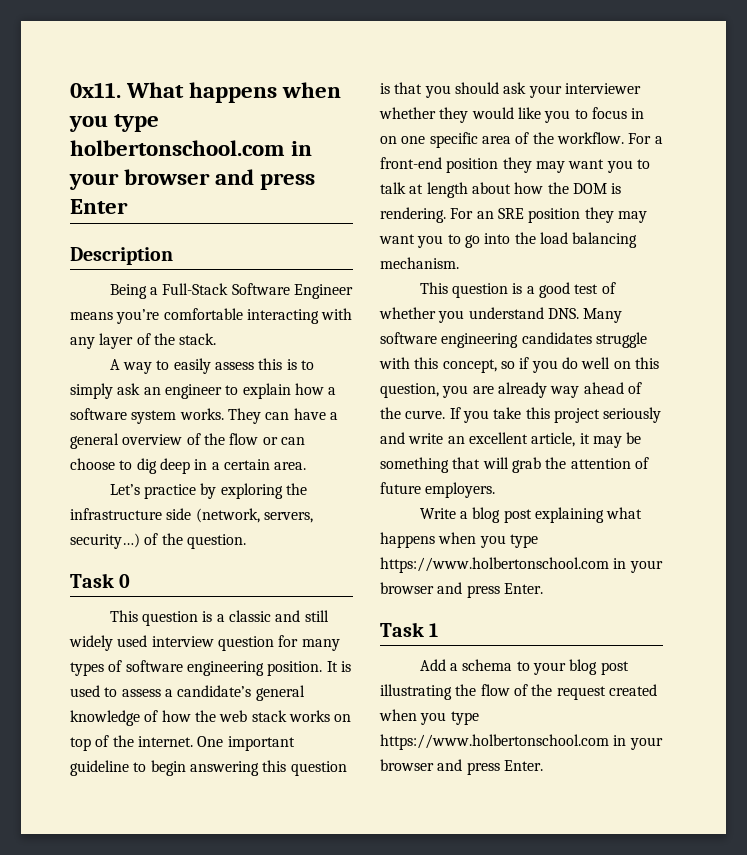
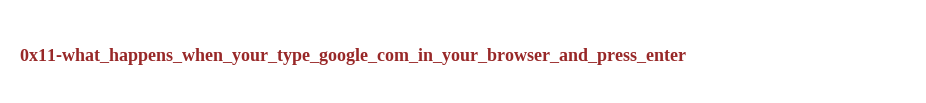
- 0x11. What happens when you type holbertonschool.com in your browser and press Enter
- Description
- Being a Full-Stack Software Engineer means you’re comfortable interacting with any layer of the stack.
- A way to easily assess this is to simply ask an engineer to explain how a software system works. They can have a general overview of the flow or can choose to dig deep in a certain area.
- Let’s practice by exploring the infrastructure side (network, servers, security…) of the question.
- Task 0
- This question is a classic and still widely used interview question for many types of software engineering position. It is used to assess a candidate’s general knowledge of how the web stack works on top of the internet. One important guideline to begin answering this question is that you should ask your interviewer whether they would like you to focus in on one specific area of the workflow. For a front-end position they may want you to talk at length about how the DOM is rendering. For an SRE position they may want you to go into the load balancing mechanism.
- This question is a good test of whether you understand DNS. Many software engineering candidates struggle with this concept, so if you do well on this question, you are already way ahead of the curve. If you take this project seriously and write an excellent article, it may be something that will grab the attention of future employers.
- Write a blog post explaining what happens when you type https://www.holbertonschool.com in your browser and press Enter.
- Task 1
- Add a schema to your blog post illustrating the flow of the request created when you type https://www.holbertonschool.com in your browser and press Enter.
+ 0x11-what_happens_when_your_type_google_com_in_your_browser_and_press_enter

